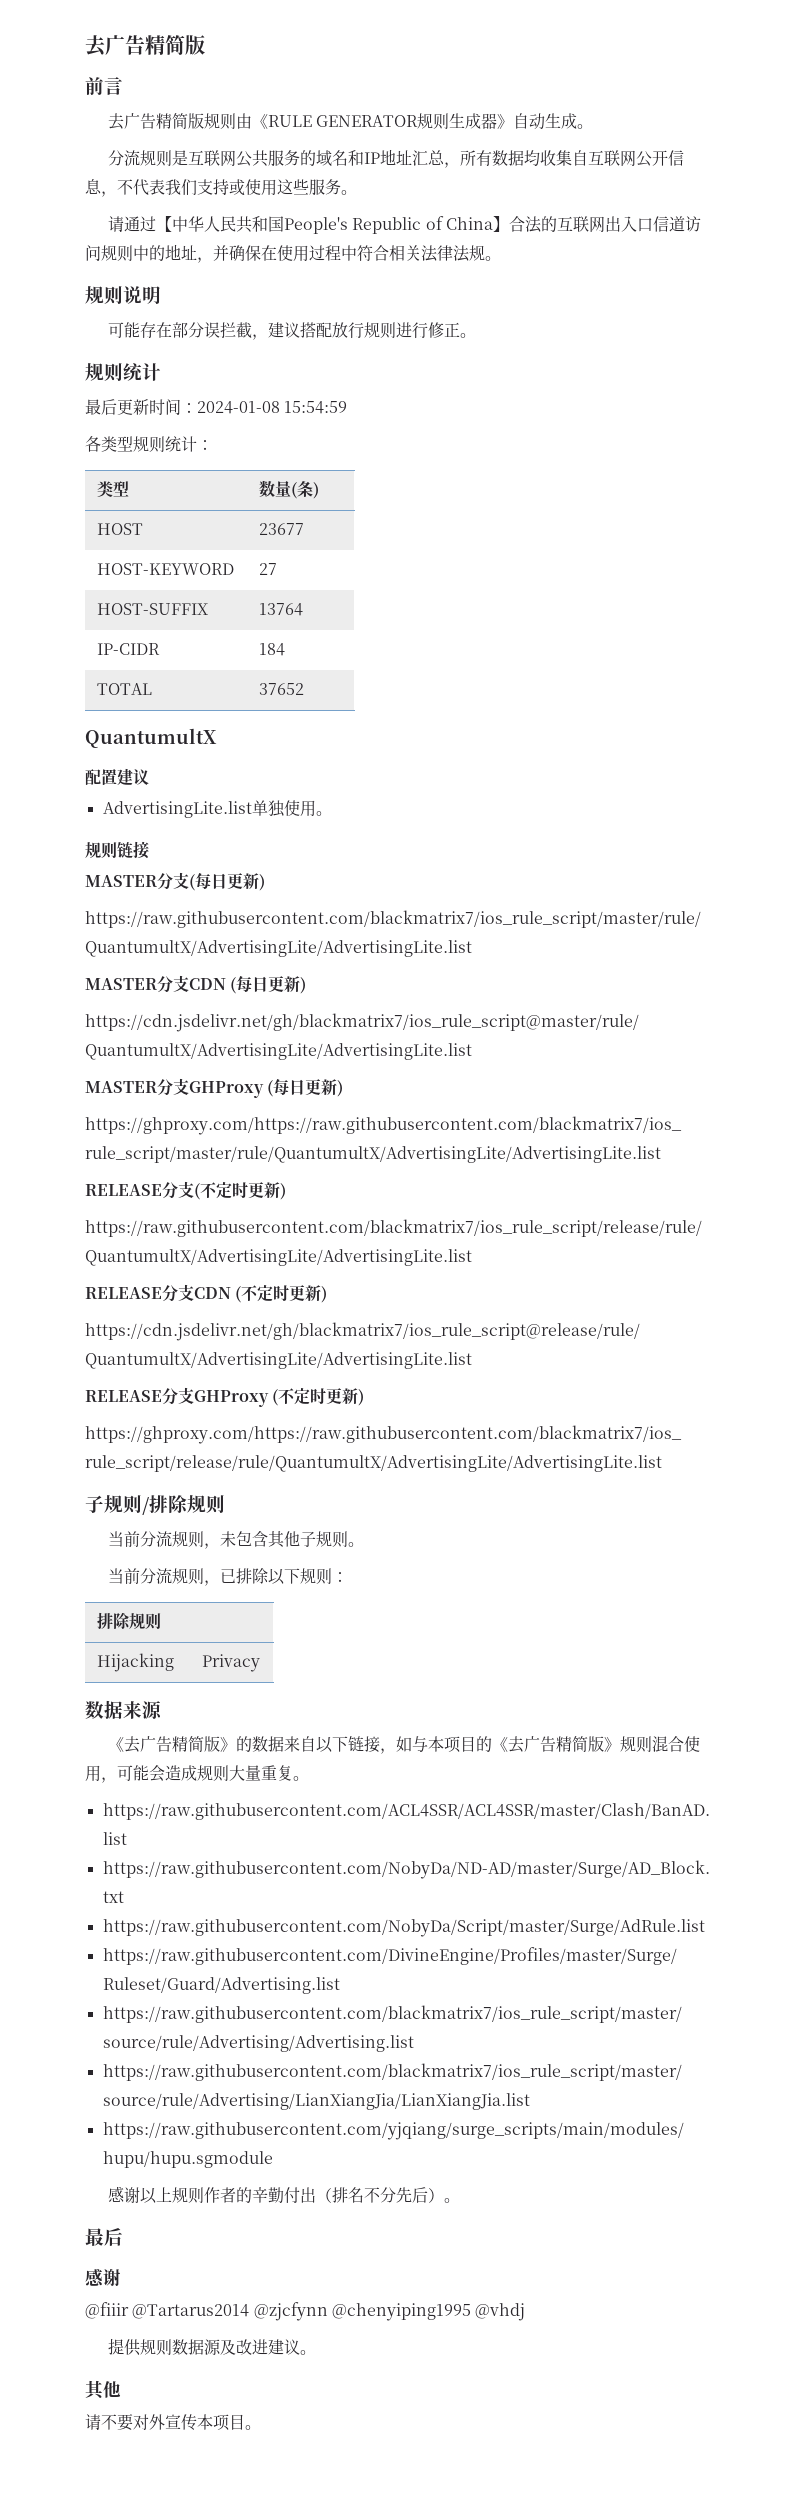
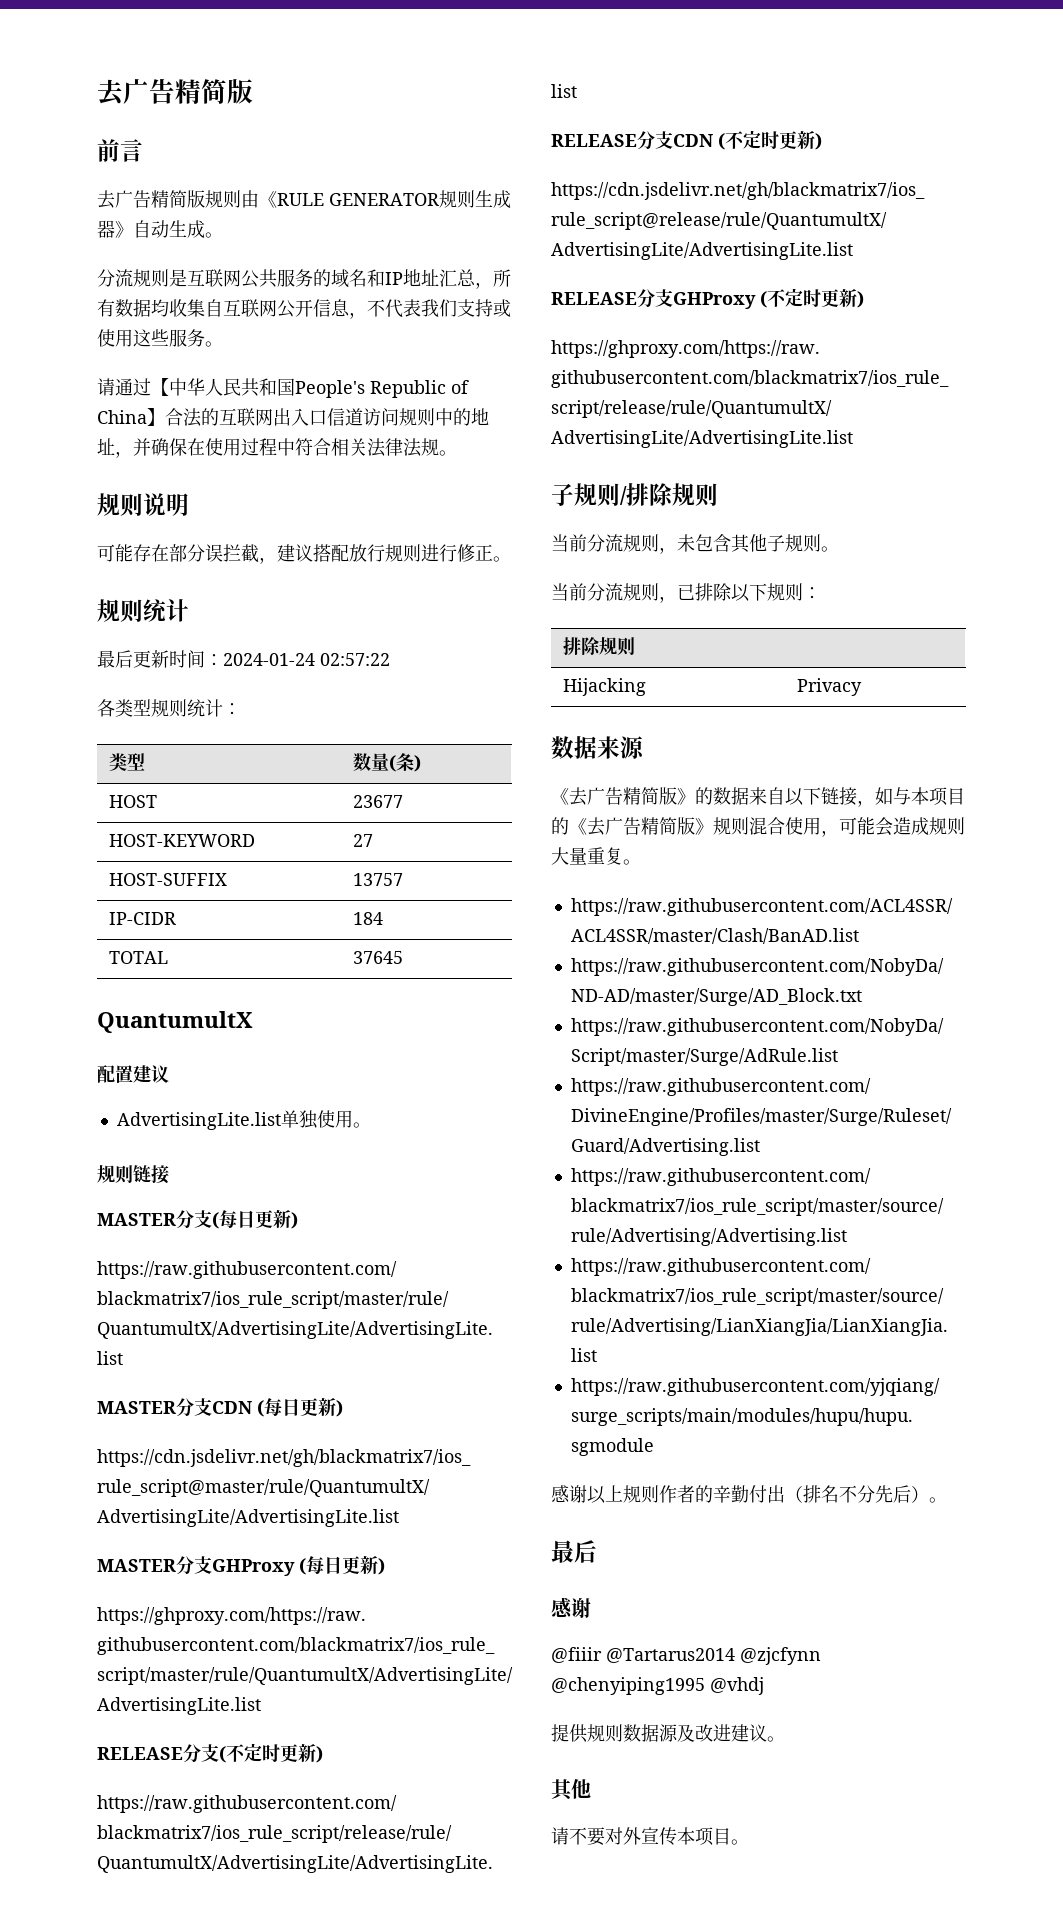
- 最后更新时间：2024-01-08 15:54:59
+ 最后更新时间：2024-01-24 02:57:22
- HOST-SUFFIX | 13764
+ HOST-SUFFIX | 13757
- TOTAL | 37652
+ TOTAL | 37645

